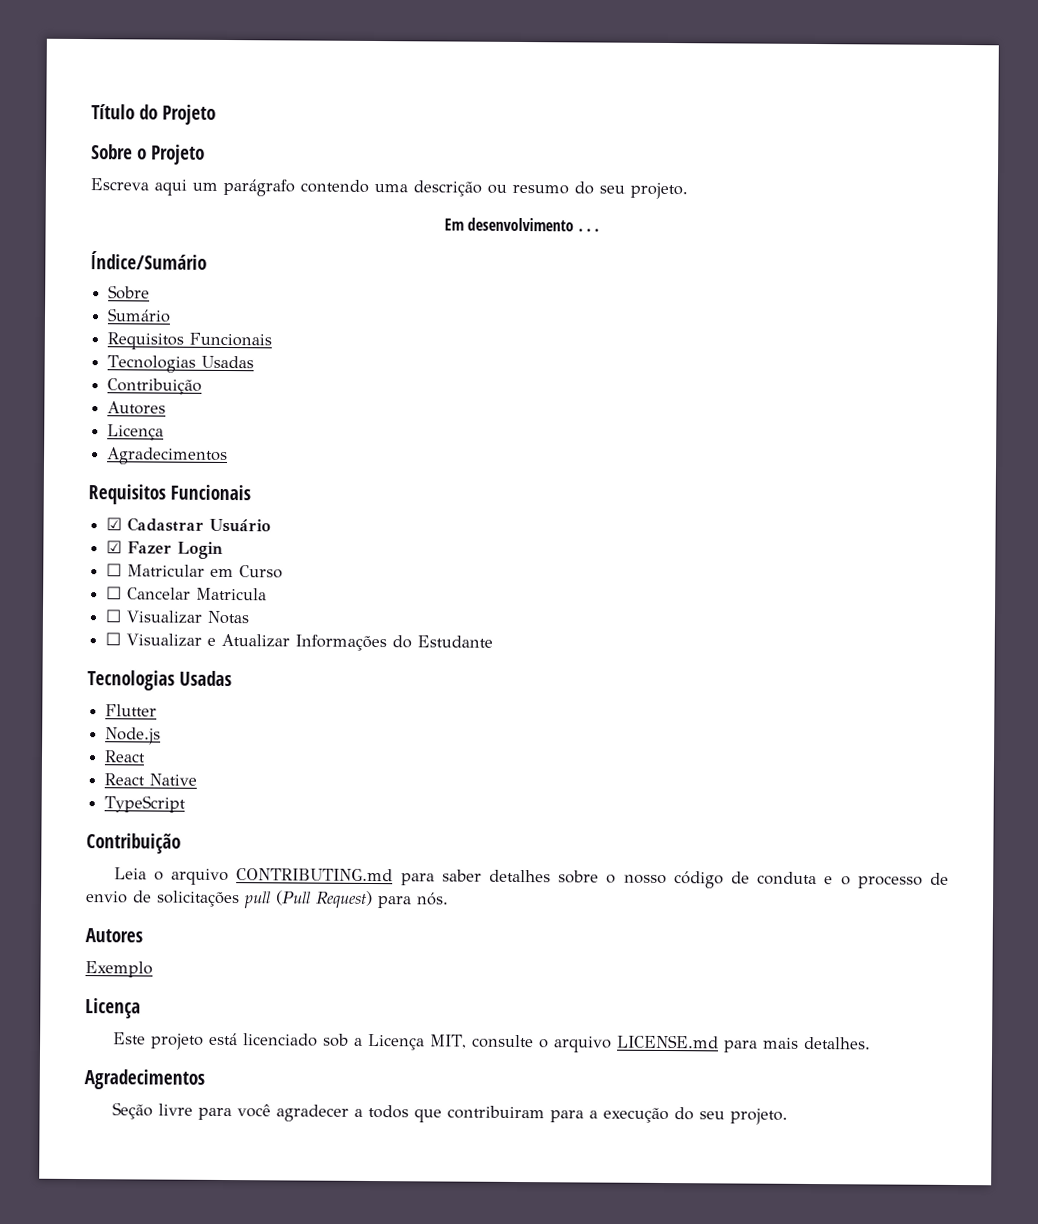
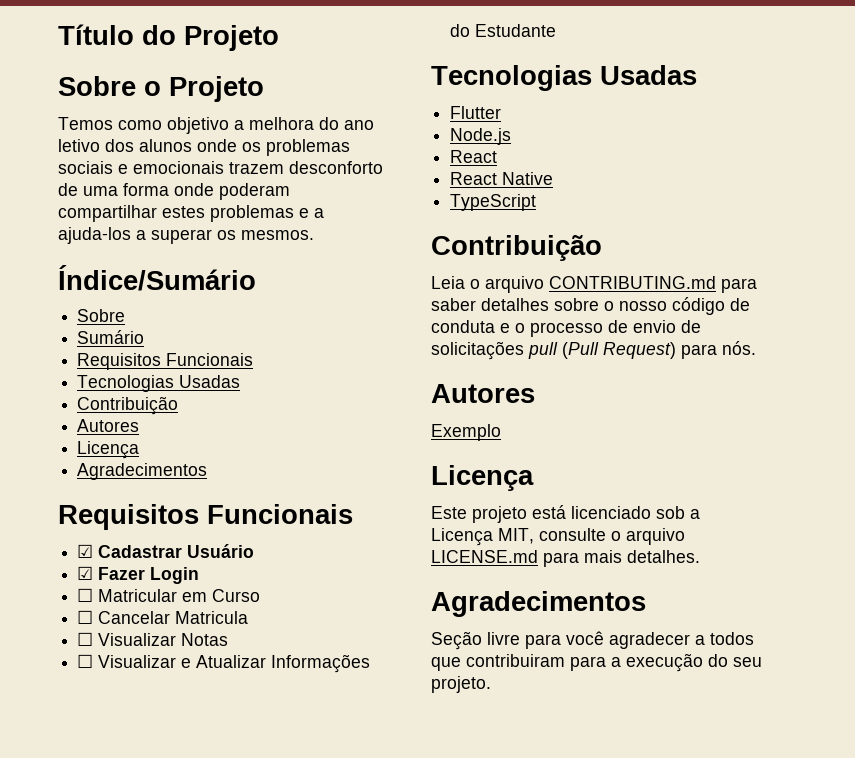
- Escreva aqui um parágrafo contendo uma descrição ou resumo do seu projeto.
- Em desenvolvimento . . .
+ Temos como objetivo a melhora do ano letivo dos alunos onde os problemas sociais e emocionais trazem desconforto de uma forma onde poderam compartilhar estes problemas e a ajuda-los a superar os mesmos.

